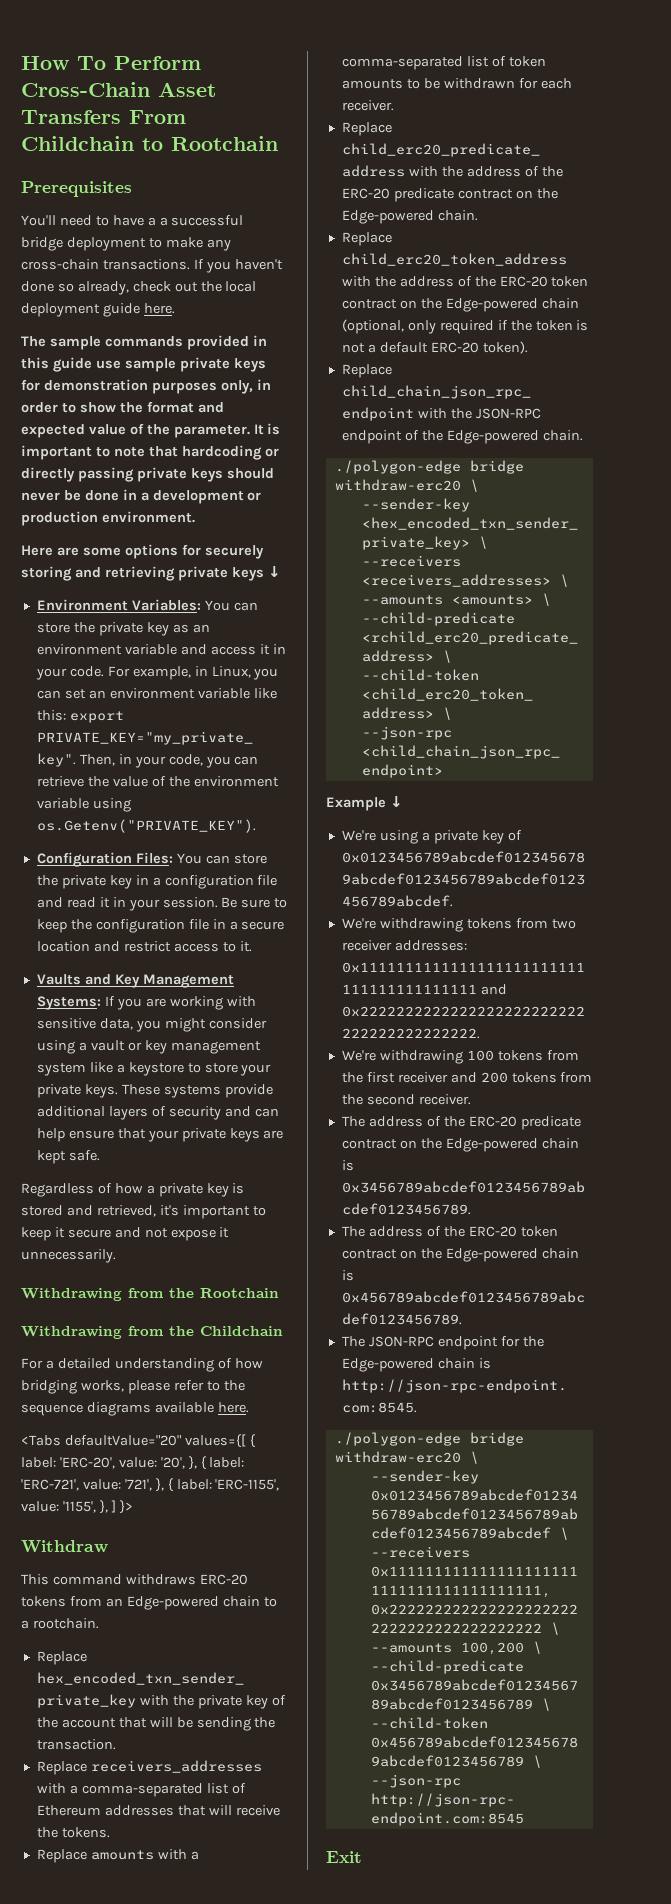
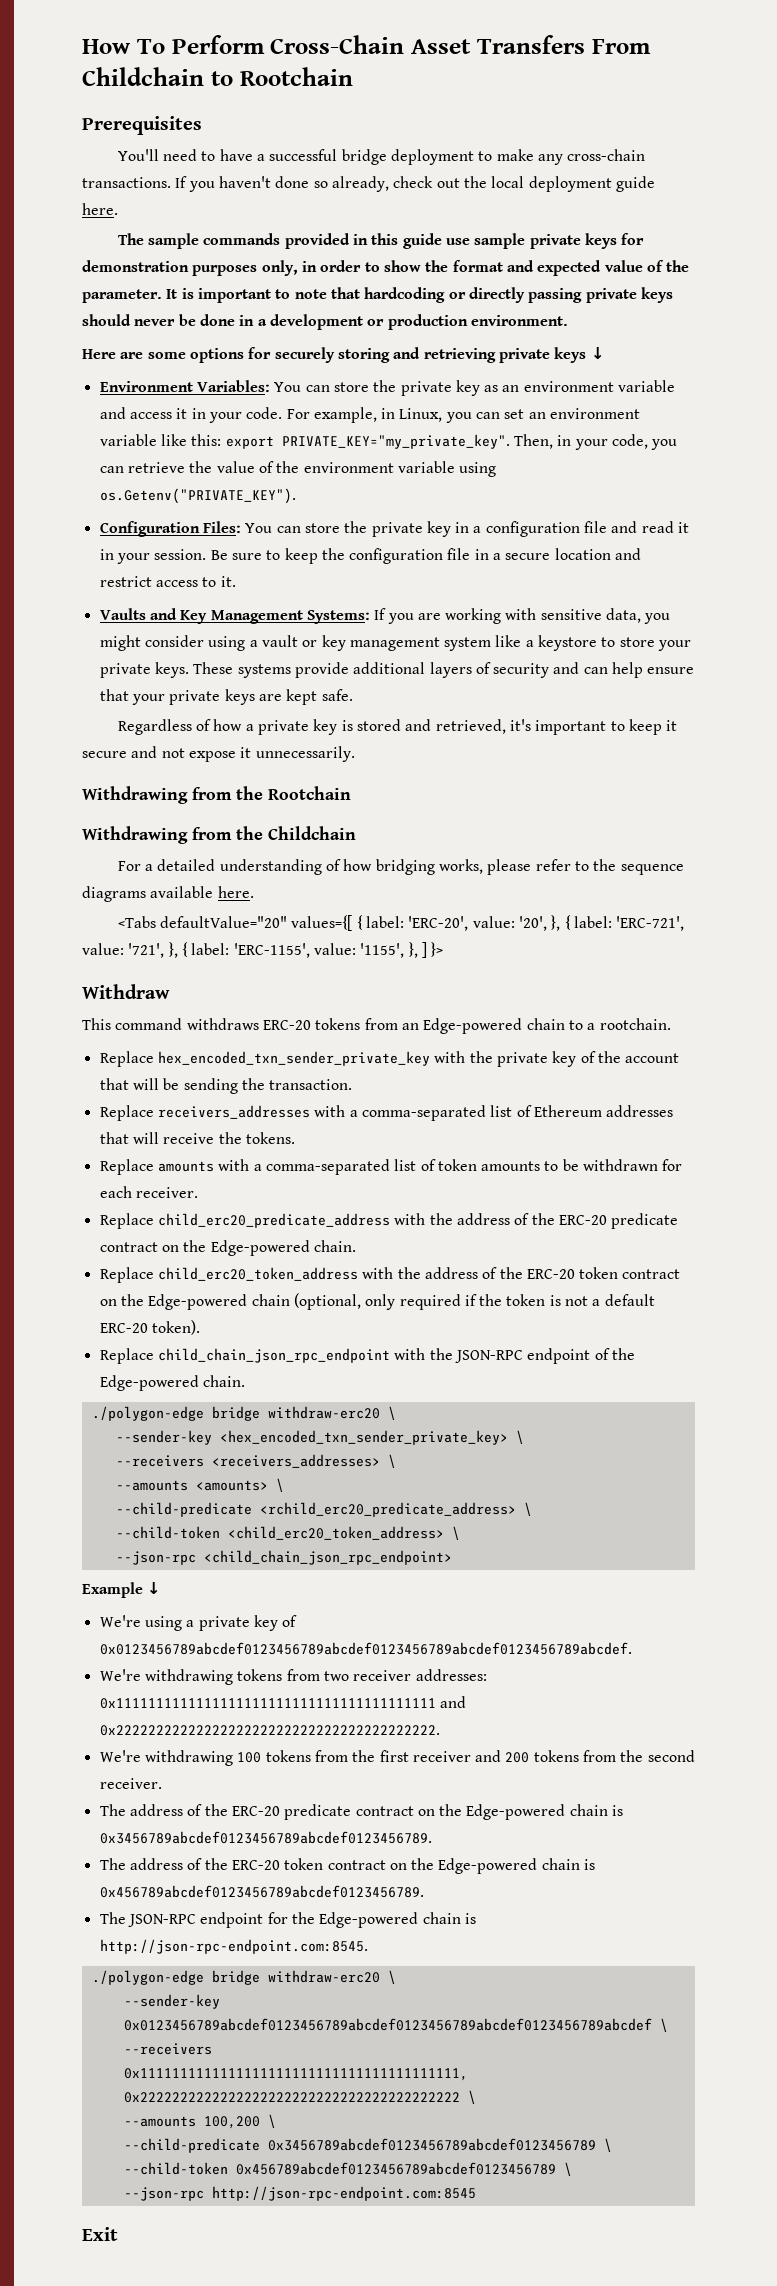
- You'll need to have a a successful bridge deployment to make any cross-chain transactions.
+ You'll need to have a successful bridge deployment to make any cross-chain transactions.

